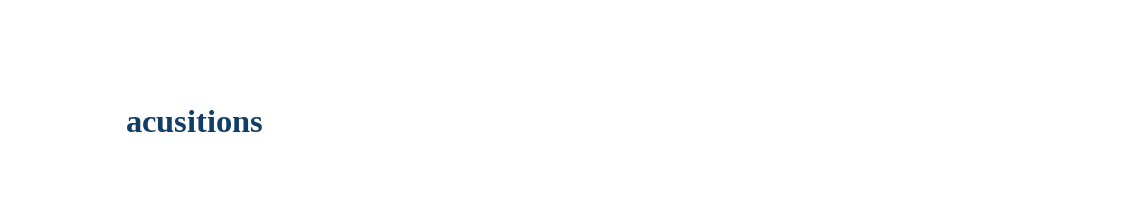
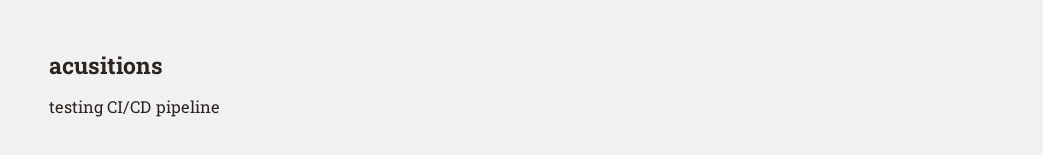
+ testing CI/CD pipeline

